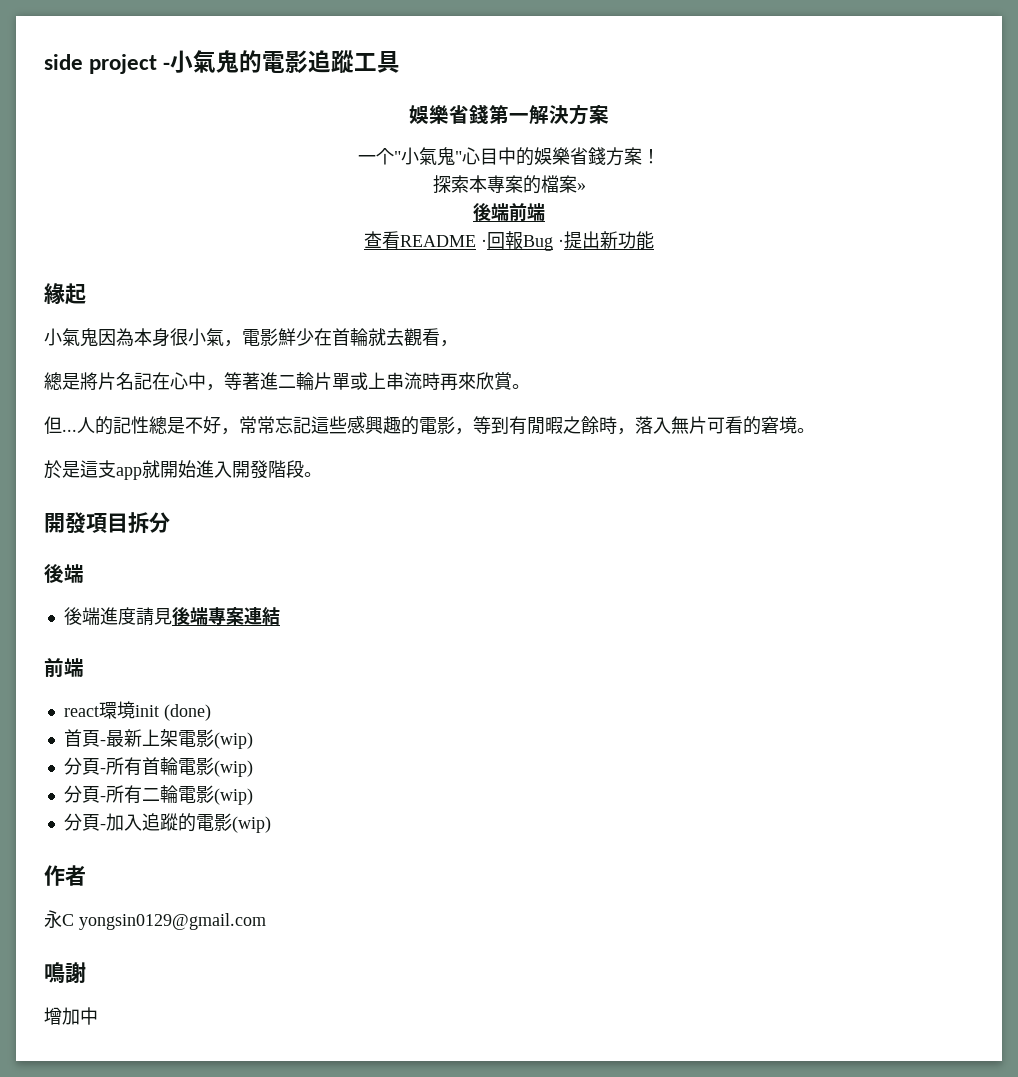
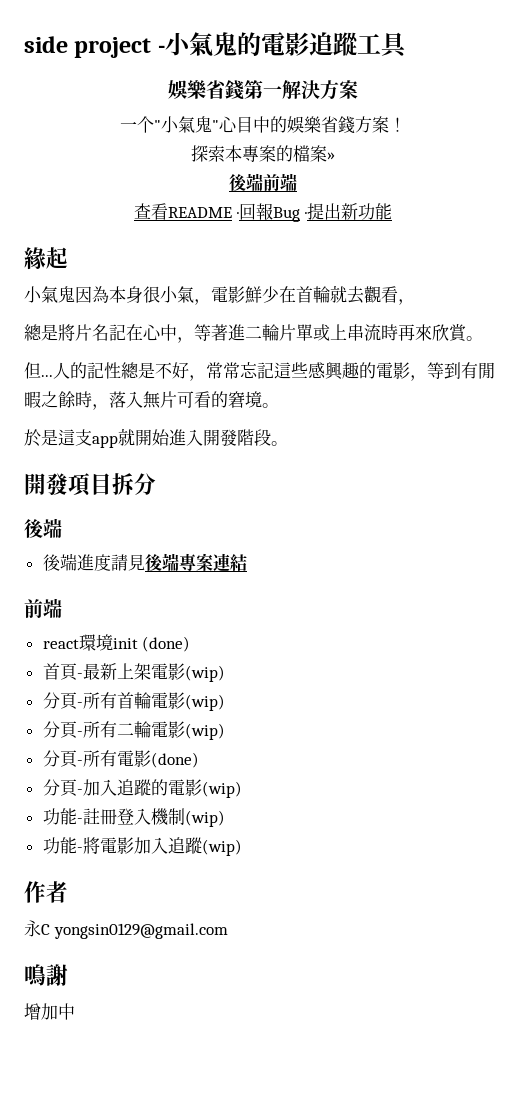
+ 分頁-所有電影(done)
+ 功能-註冊登入機制(wip)
+ 功能-將電影加入追蹤(wip)

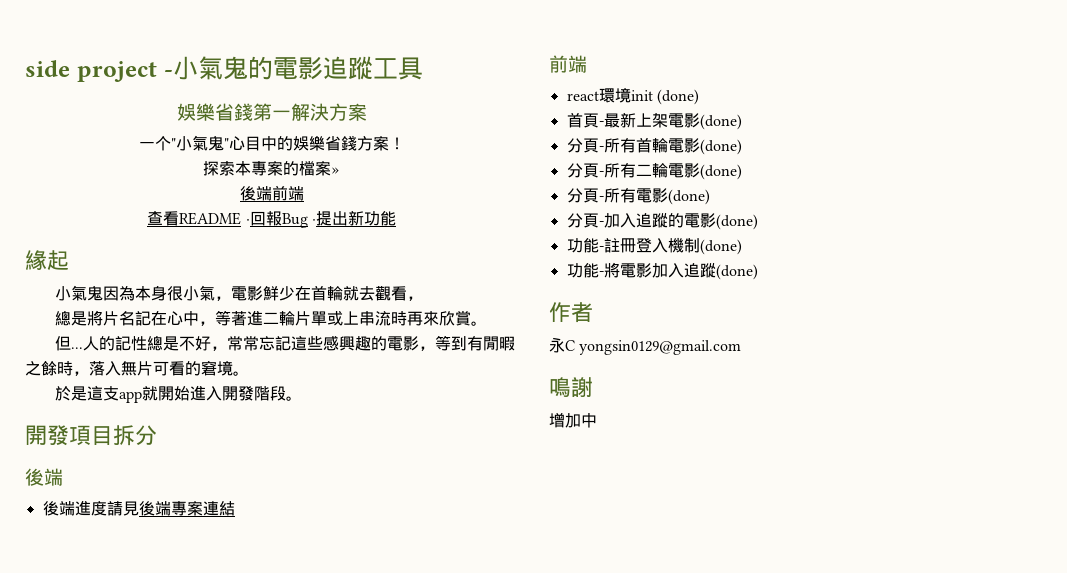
- 首頁-最新上架電影(wip)
+ 首頁-最新上架電影(done)
- 分頁-所有首輪電影(wip)
+ 分頁-所有首輪電影(done)
- 分頁-所有二輪電影(wip)
+ 分頁-所有二輪電影(done)
- 分頁-加入追蹤的電影(wip)
+ 分頁-加入追蹤的電影(done)
- 功能-註冊登入機制(wip)
+ 功能-註冊登入機制(done)
- 功能-將電影加入追蹤(wip)
+ 功能-將電影加入追蹤(done)

